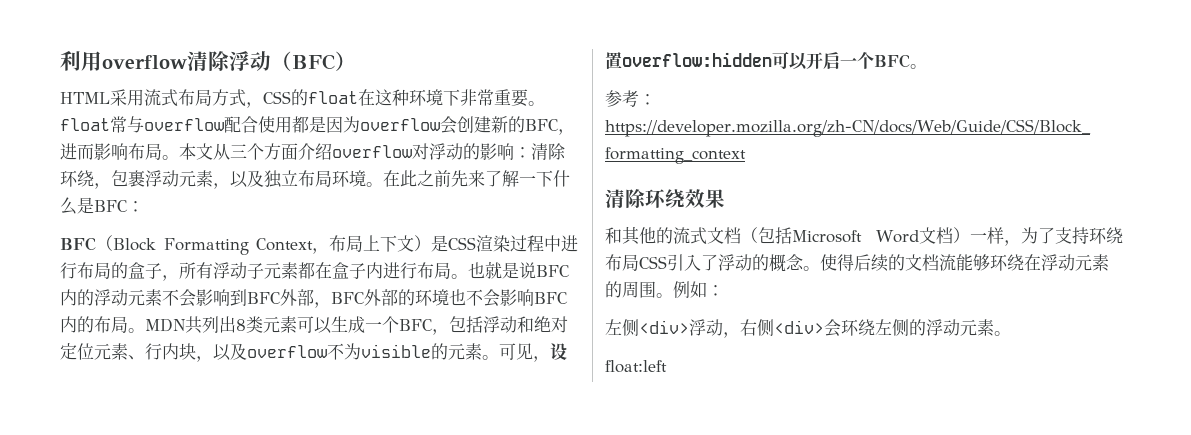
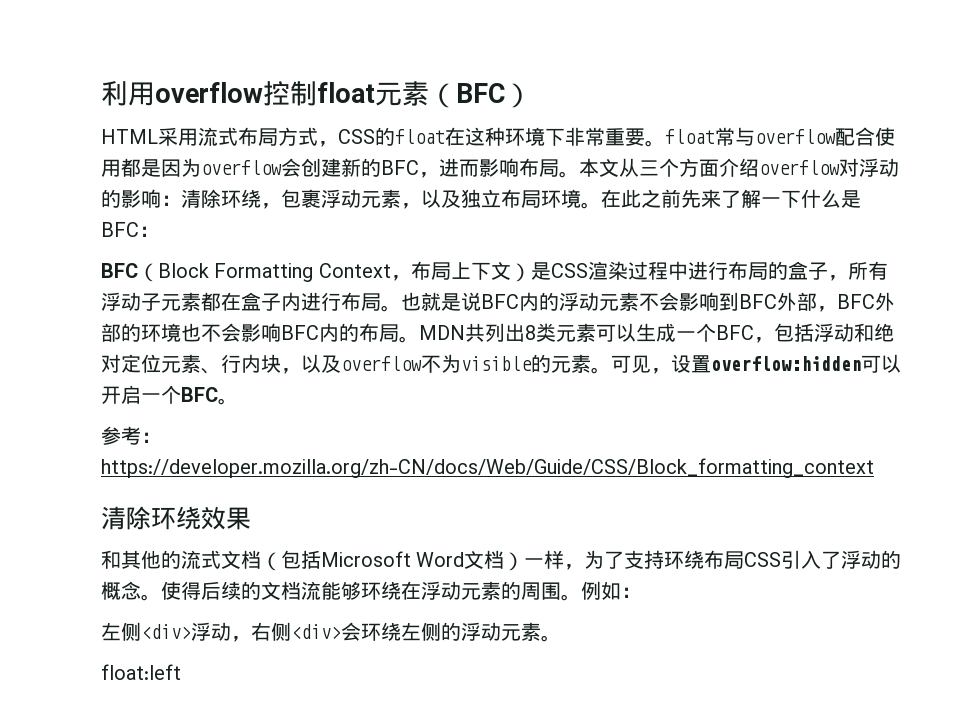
- 利用overflow清除浮动（BFC）
+ 利用overflow控制float元素（BFC）

